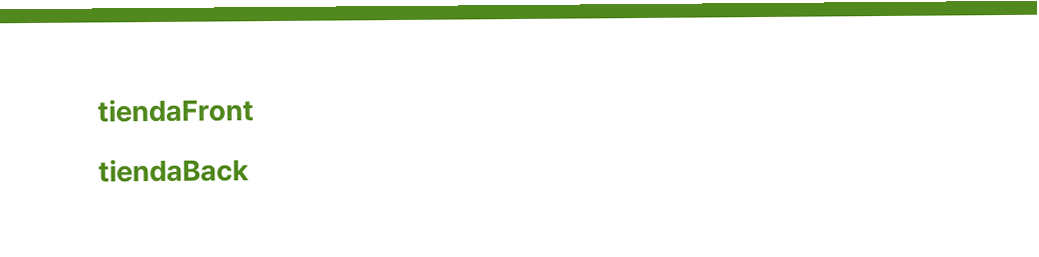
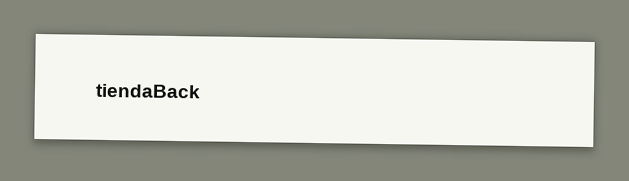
- tiendaFront

